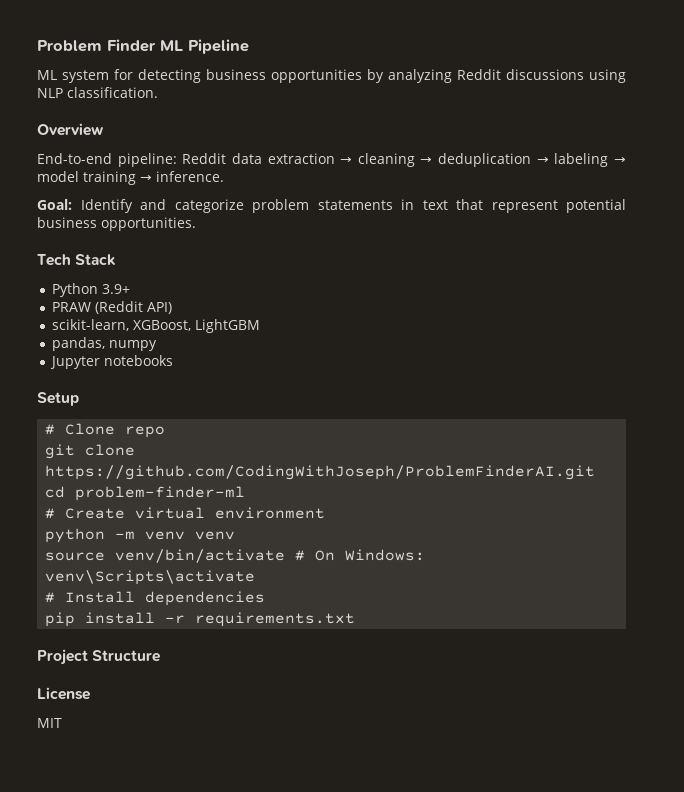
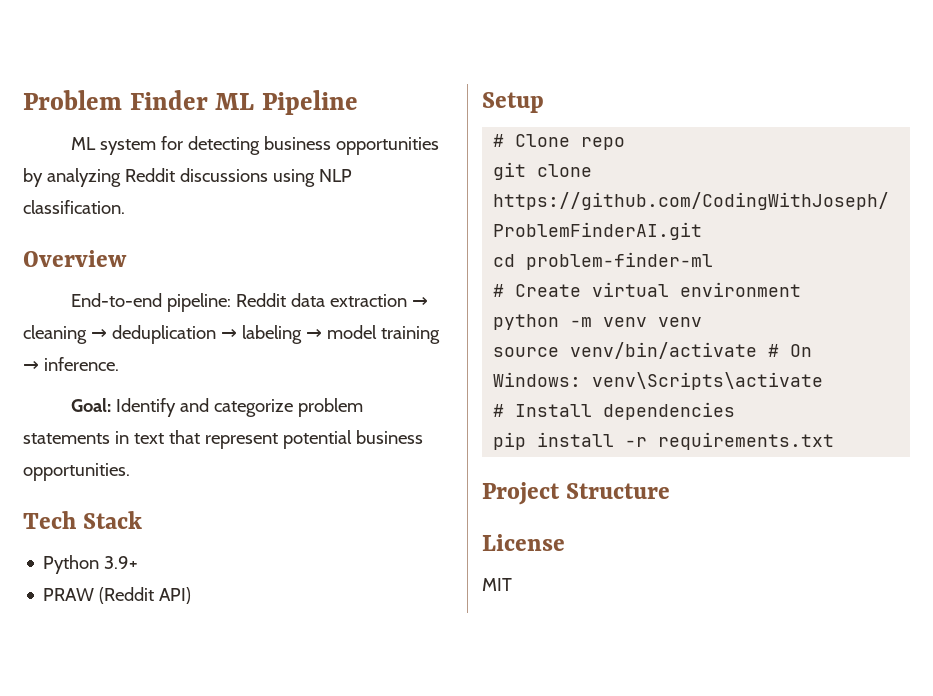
- scikit-learn, XGBoost, LightGBM
- pandas, numpy
- Jupyter notebooks

